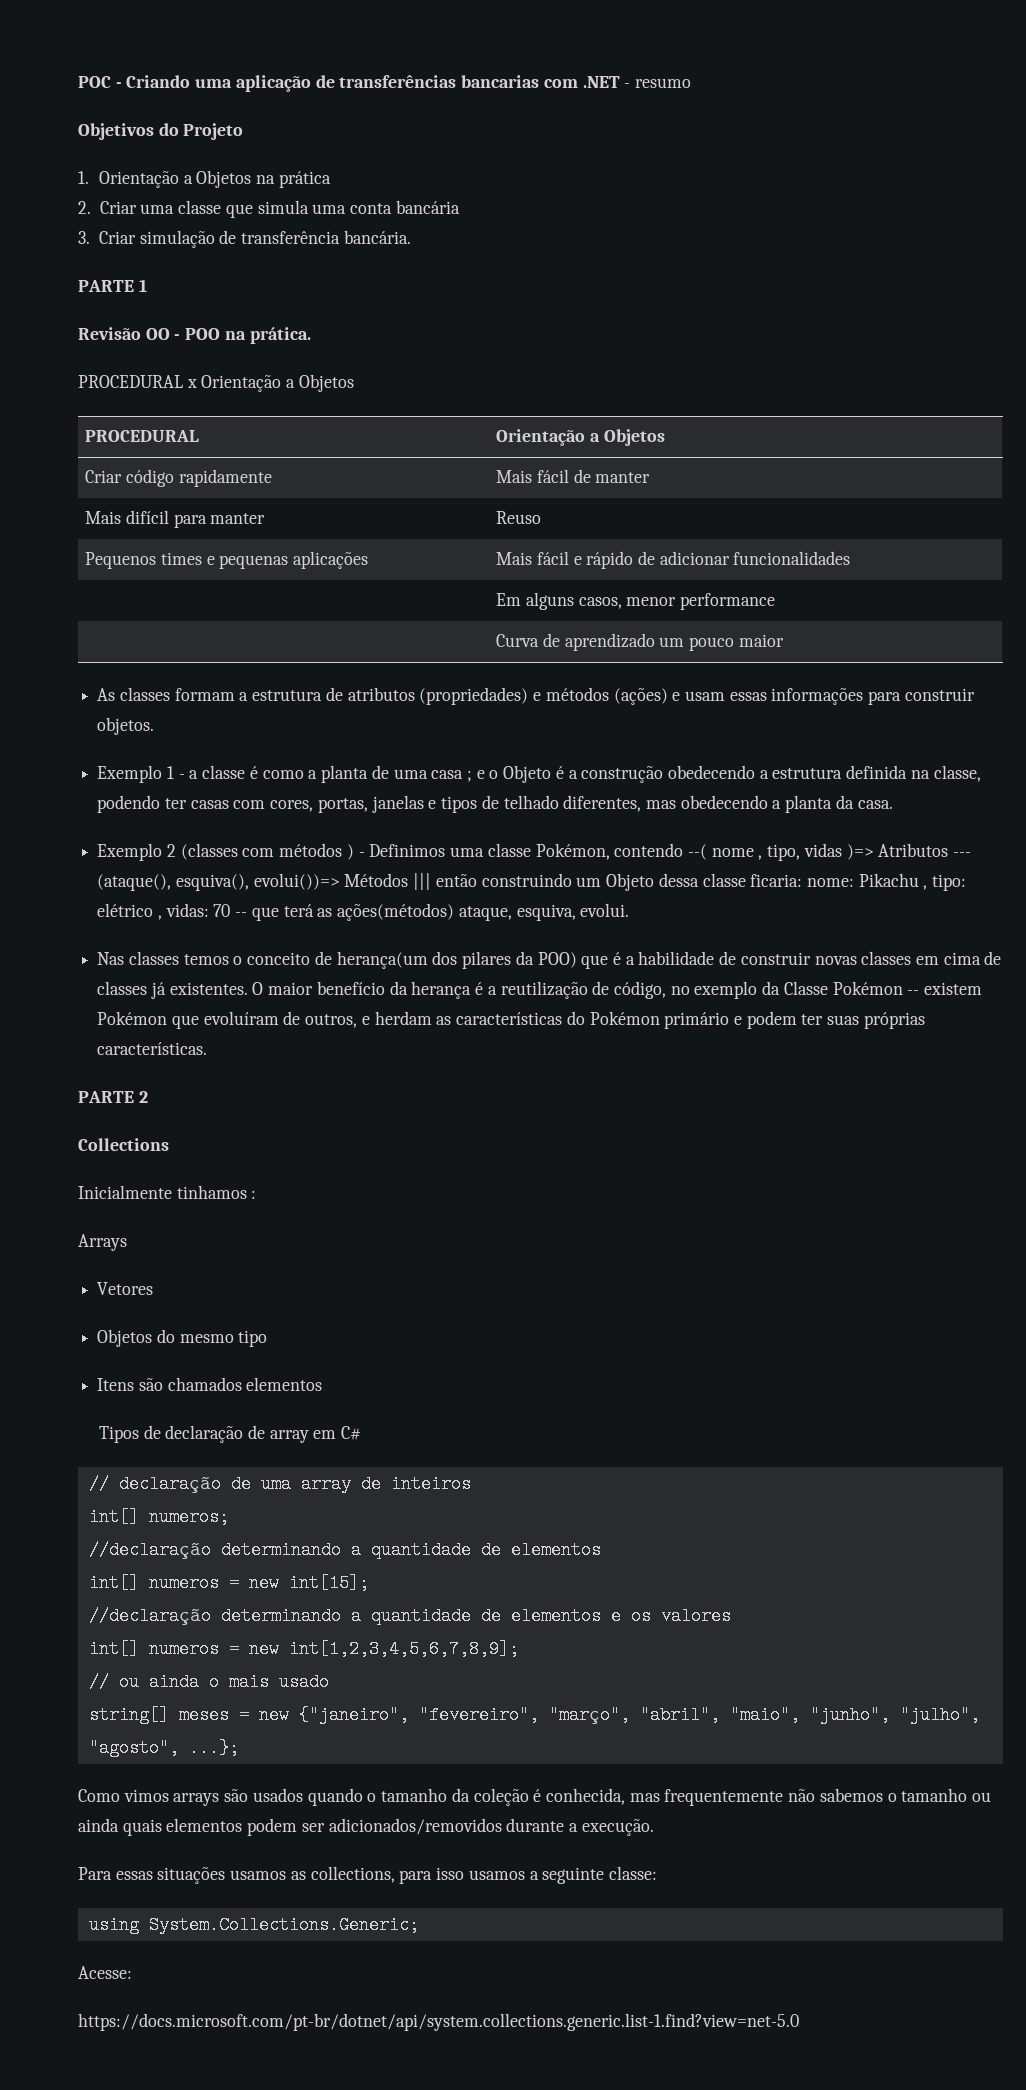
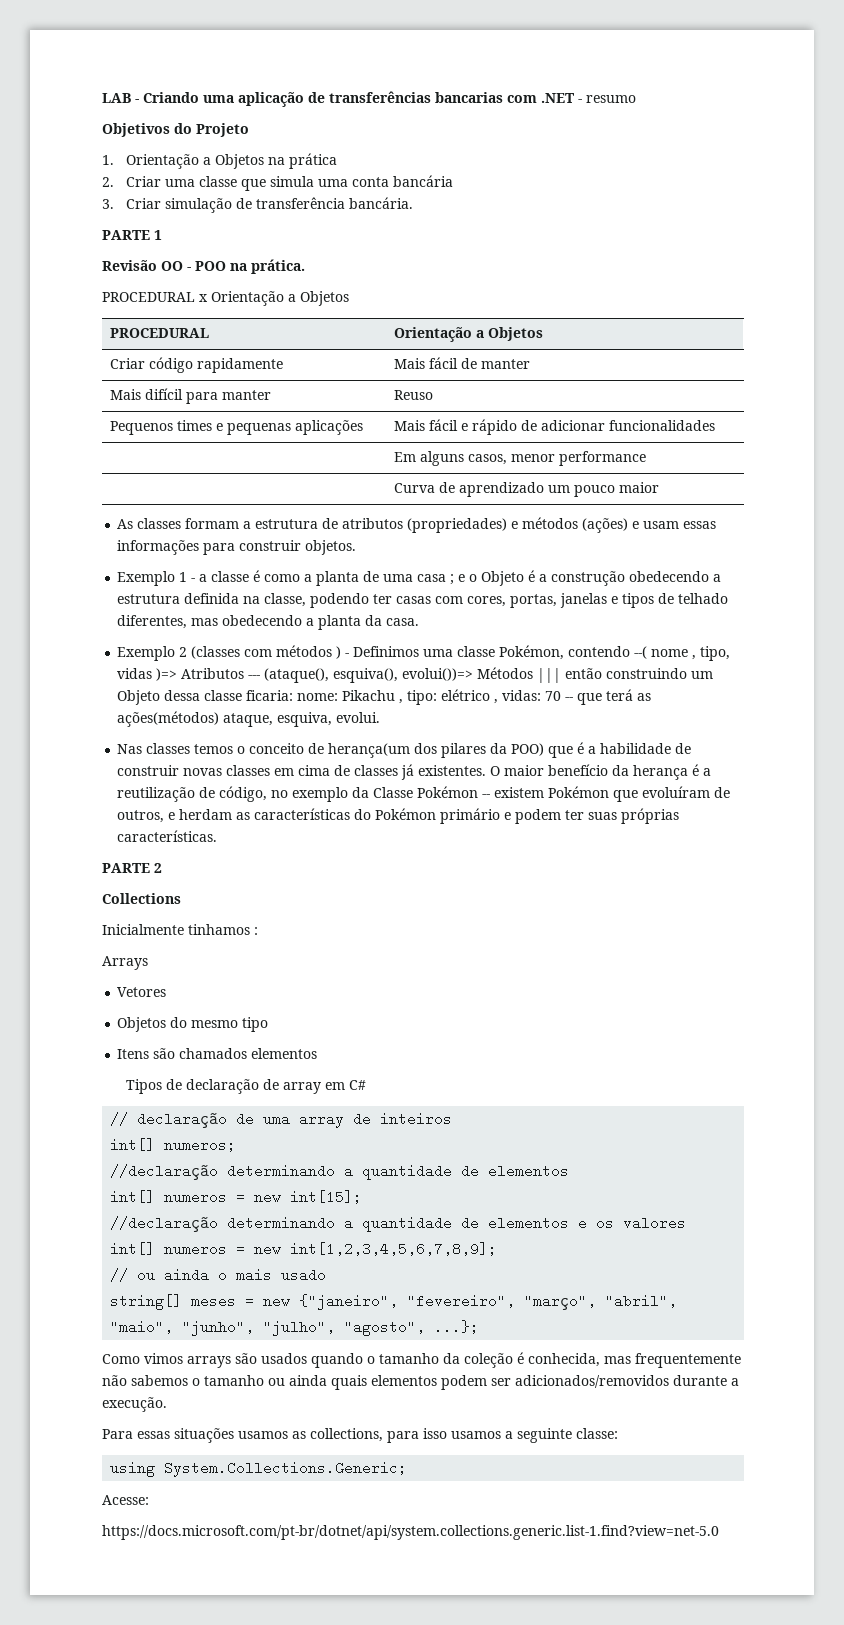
- POC - Criando uma aplicação de transferências bancarias com .NET - resumo
+ LAB - Criando uma aplicação de transferências bancarias com .NET - resumo

